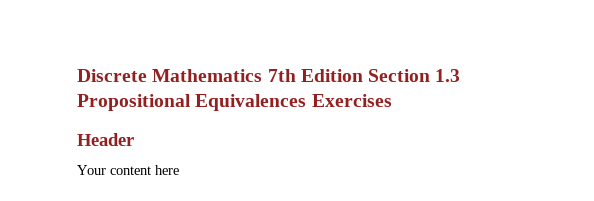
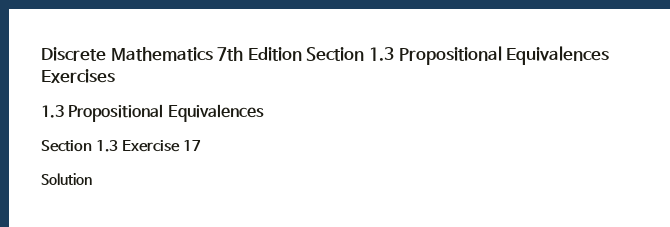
  Discrete Mathematics 7th Edition Section 1.3 Propositional Equivalences Exercises
- Header
- Your content here
+ 1.3 Propositional Equivalences
+ Section 1.3 Exercise 17
+ Solution

